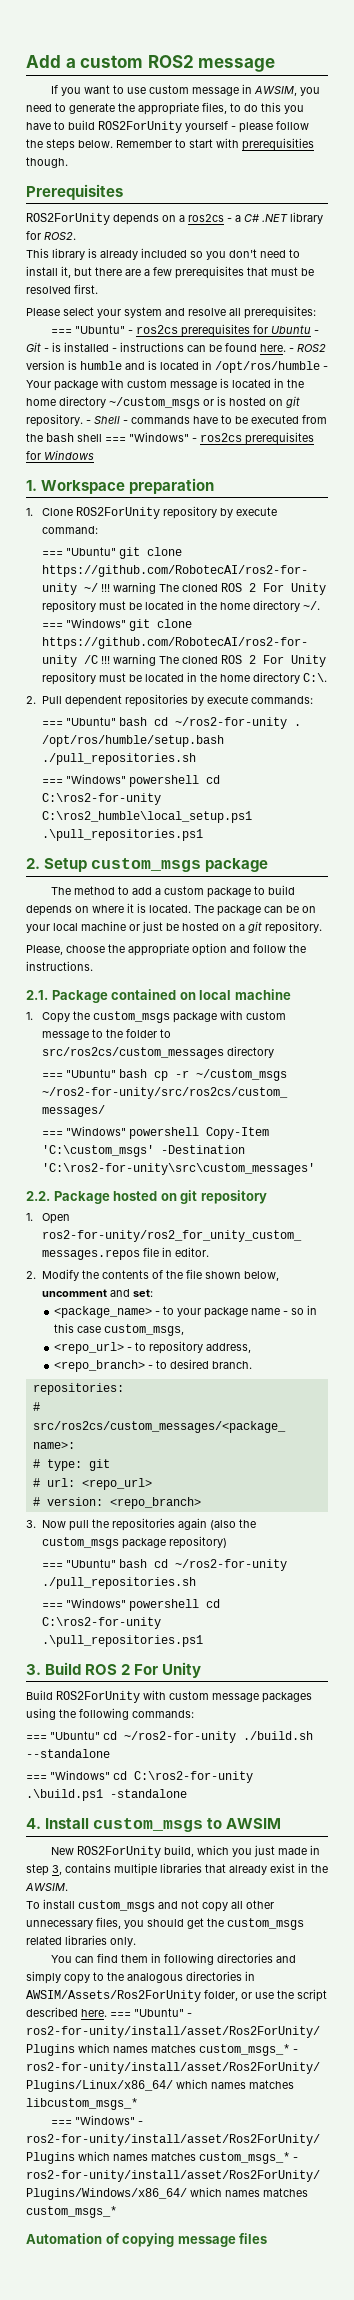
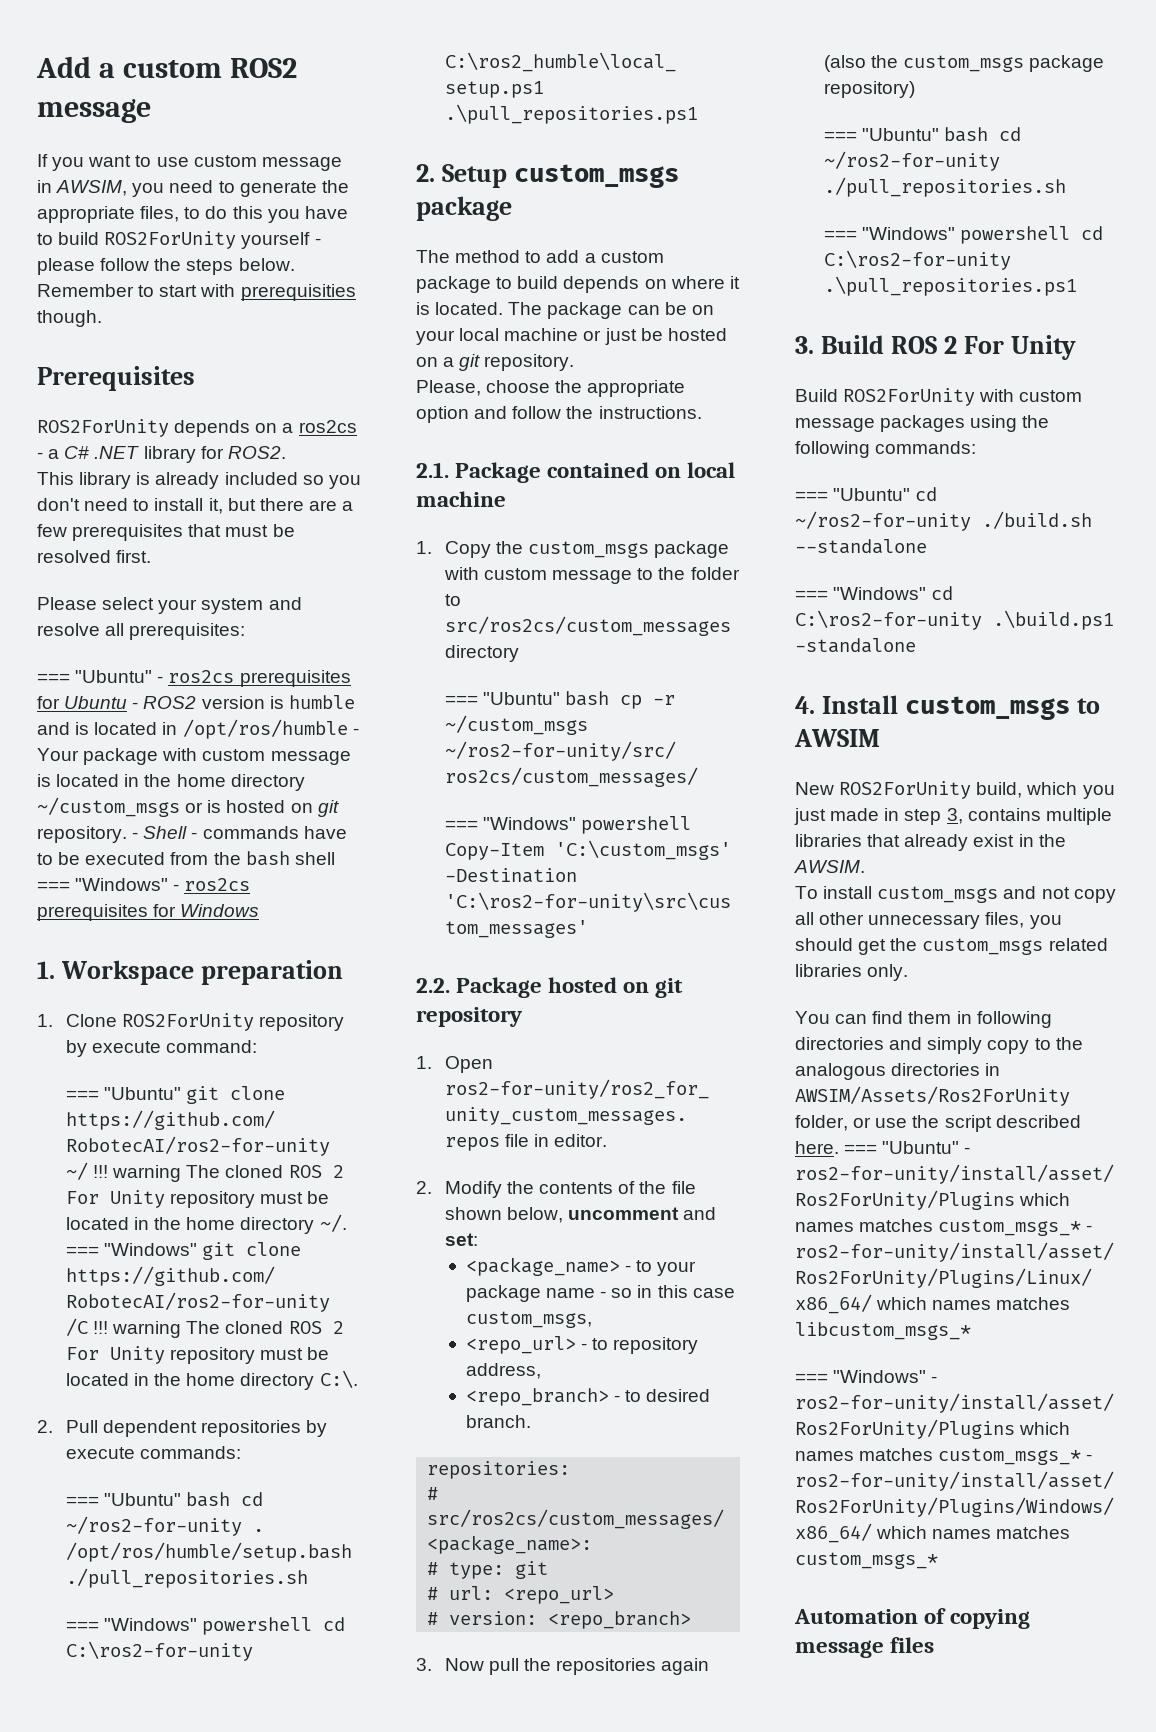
- === "Ubuntu" - ros2cs prerequisites for Ubuntu - Git - is installed - instructions can be found here. - ROS2 version is humble and is located in /opt/ros/humble - Your package with custom message is located in the home directory ~/custom_msgs or is hosted on git repository.
+ === "Ubuntu" - ros2cs prerequisites for Ubuntu - ROS2 version is humble and is located in /opt/ros/humble - Your package with custom message is located in the home directory ~/custom_msgs or is hosted on git repository.

